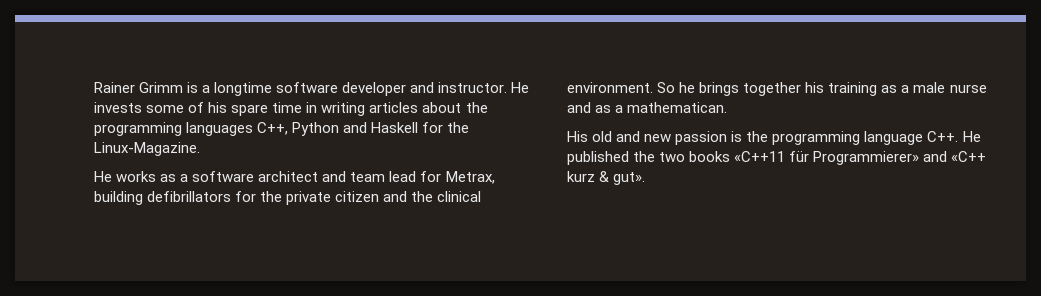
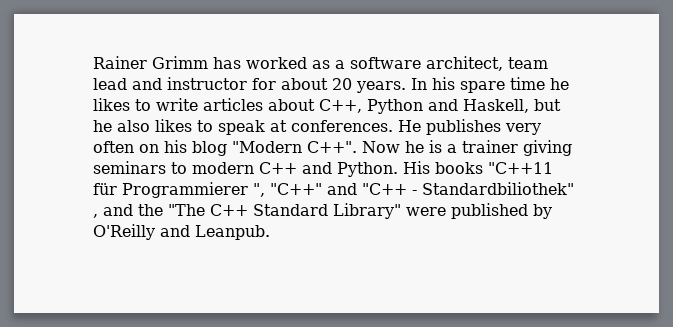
- Rainer Grimm is a longtime software developer and instructor. He invests some of his spare time in writing articles about the programming languages C++, Python and Haskell for the Linux-Magazine.
- He works as a software architect and team lead for Metrax, building defibrillators for the private citizen and the clinical environment. So he brings together his training as a male nurse and as a mathematican.
- His old and new passion is the programming language C++. He published the two books «C++11 für Programmierer» and «C++ kurz & gut».
+ Rainer Grimm has worked as a software architect, team lead and instructor for about 20 years. In his spare time he likes to write articles about C++, Python and Haskell, but he also likes to speak at conferences. He publishes very often on his blog "Modern C++". Now he is a trainer giving seminars to modern C++ and Python. His books "C++11 für Programmierer ", "C++" and "C++ - Standardbiliothek" , and the "The C++ Standard Library" were published by O'Reilly and Leanpub.

